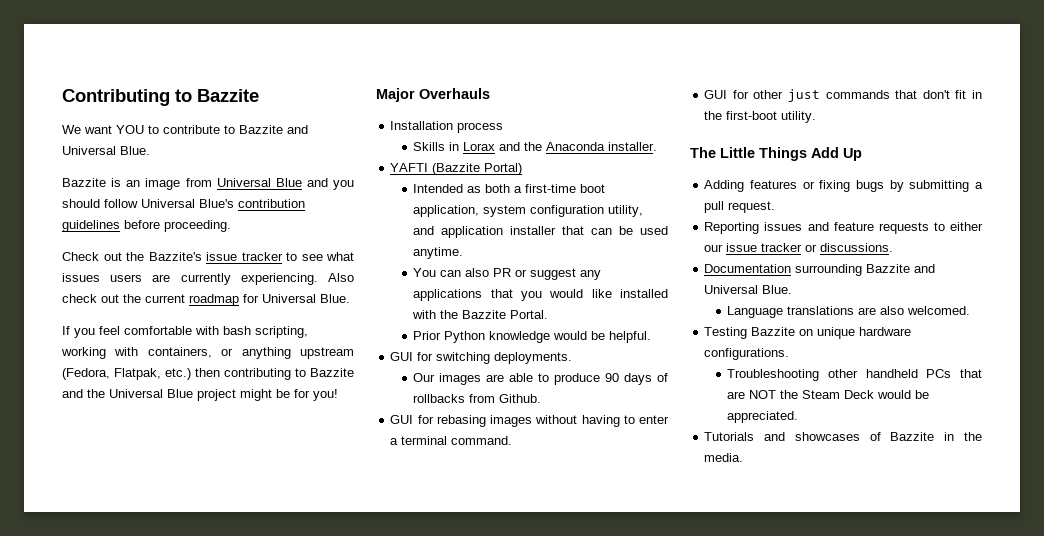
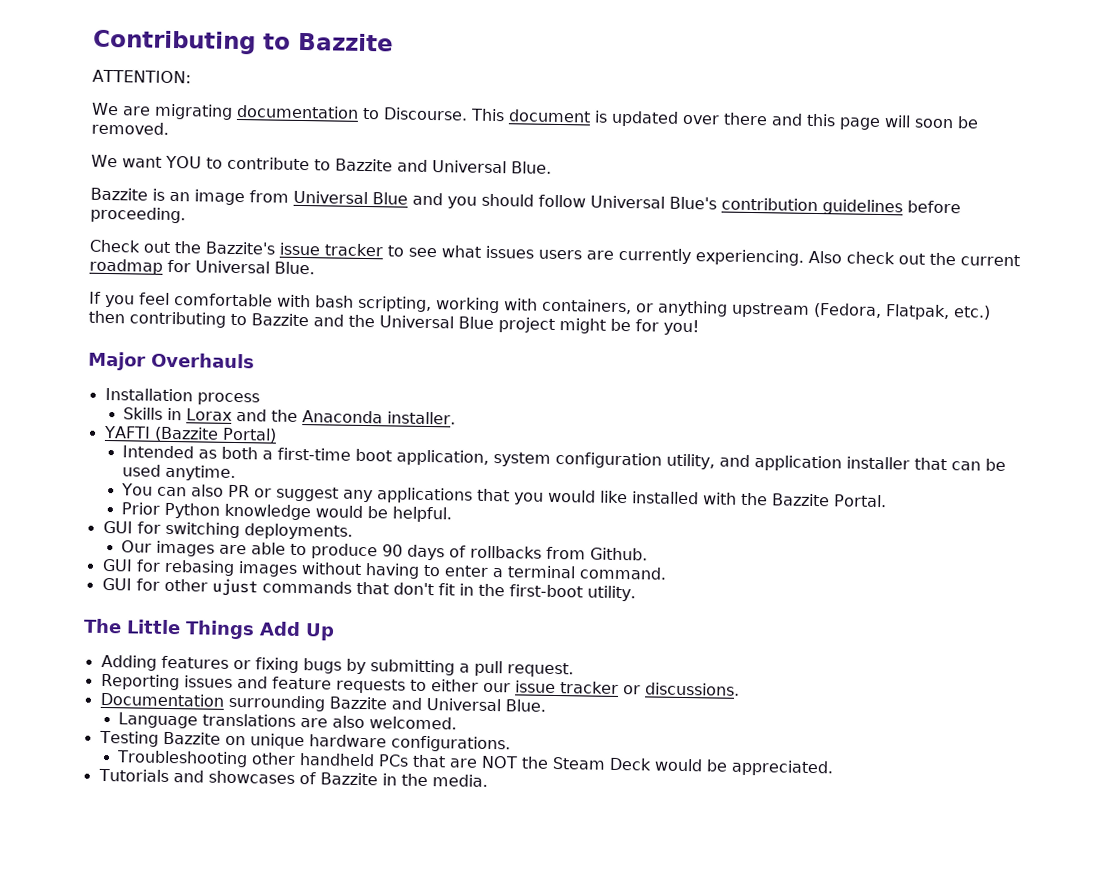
+ ATTENTION:
+ We are migrating documentation to Discourse. This document is updated over there and this page will soon be removed.
- GUI for other just commands that don't fit in the first-boot utility.
+ GUI for other ujust commands that don't fit in the first-boot utility.

